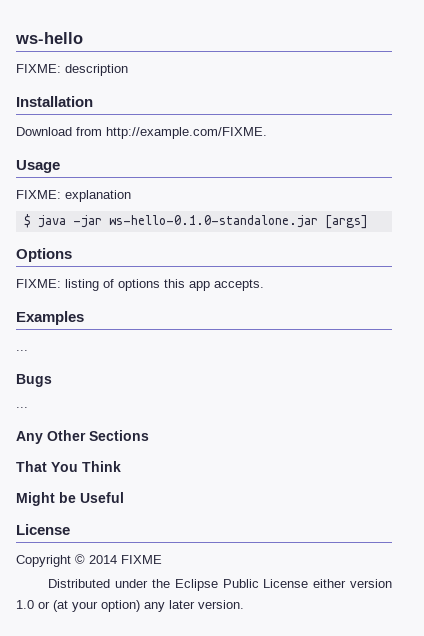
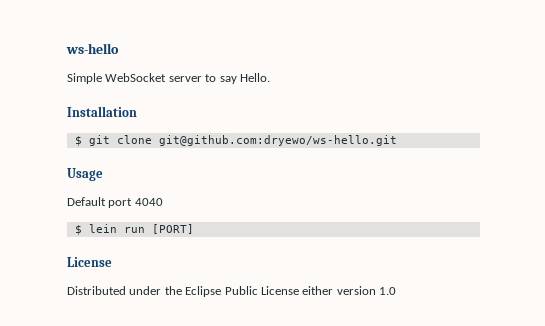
- FIXME: description
+ Simple WebSocket server to say Hello.
  Installation
- Download from http://example.com/FIXME.
+ $ git clone git@github.com:dryewo/ws-hello.git
  Usage
- FIXME: explanation
- $ java -jar ws-hello-0.1.0-standalone.jar [args]
- Options
- FIXME: listing of options this app accepts.
- Examples
- ...
- Bugs
- ...
- Any Other Sections
- That You Think
- Might be Useful
+ Default port 4040
+ $ lein run [PORT]
  License
- Copyright © 2014 FIXME
- Distributed under the Eclipse Public License either version 1.0 or (at your option) any later version.
+ Distributed under the Eclipse Public License either version 1.0

